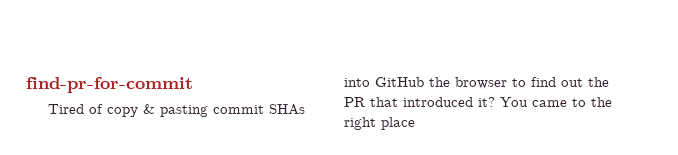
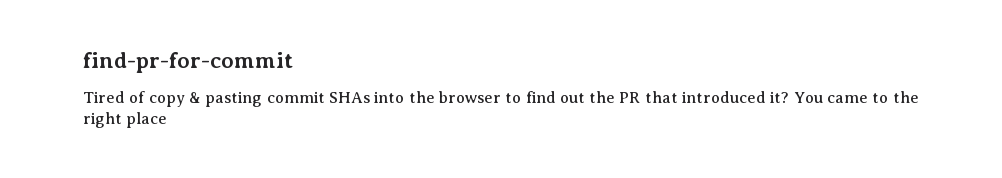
- Tired of copy & pasting commit SHAs into GitHub the browser to find out the PR that introduced it?
+ Tired of copy & pasting commit SHAs into the browser to find out the PR that introduced it?

